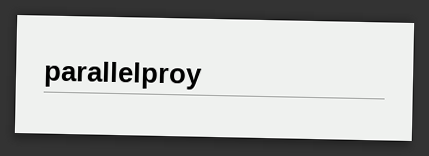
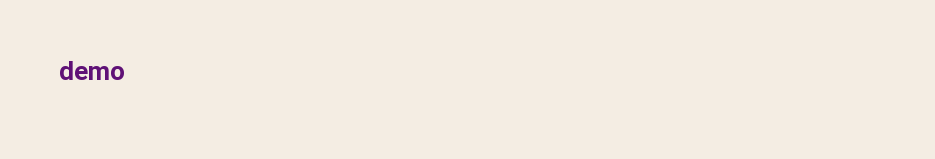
- parallelproy
+ demo

